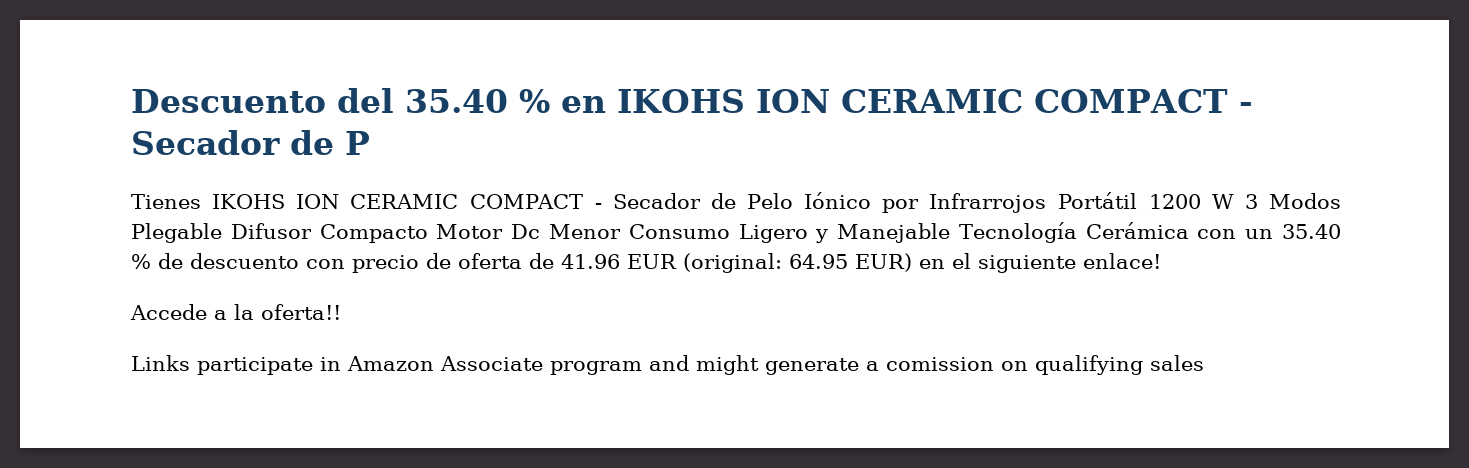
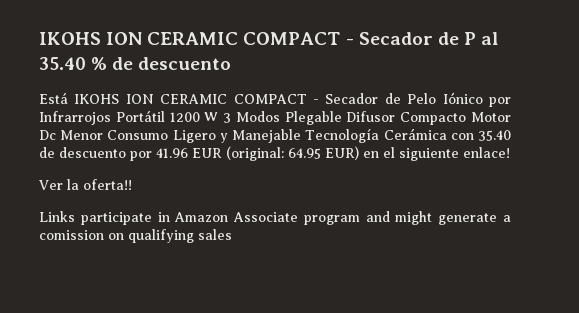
- Descuento del 35.40 % en IKOHS ION CERAMIC COMPACT - Secador de P
- Tienes IKOHS ION CERAMIC COMPACT - Secador de Pelo Iónico por Infrarrojos Portátil 1200 W 3 Modos Plegable Difusor Compacto Motor Dc Menor Consumo Ligero y Manejable Tecnología Cerámica con un 35.40 % de descuento con precio de oferta de 41.96 EUR (original: 64.95 EUR) en el siguiente enlace!
+ IKOHS ION CERAMIC COMPACT - Secador de P al 35.40 % de descuento
+ Está IKOHS ION CERAMIC COMPACT - Secador de Pelo Iónico por Infrarrojos Portátil 1200 W 3 Modos Plegable Difusor Compacto Motor Dc Menor Consumo Ligero y Manejable Tecnología Cerámica con 35.40 de descuento por 41.96 EUR (original: 64.95 EUR) en el siguiente enlace!
- Accede a la oferta!!
+ Ver la oferta!!

